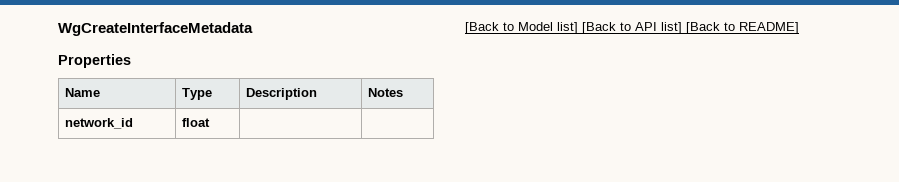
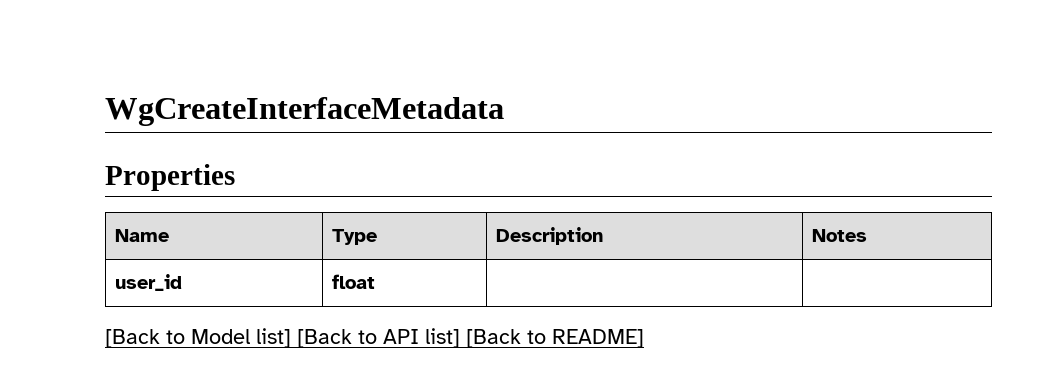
- network_id | float | |
+ user_id | float | |

